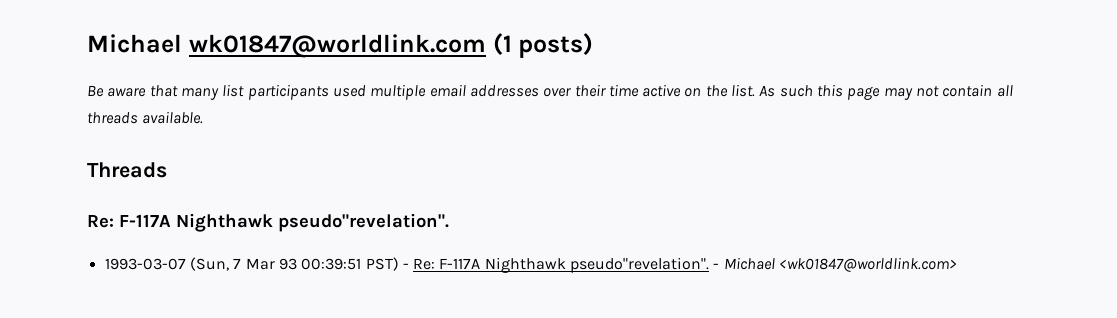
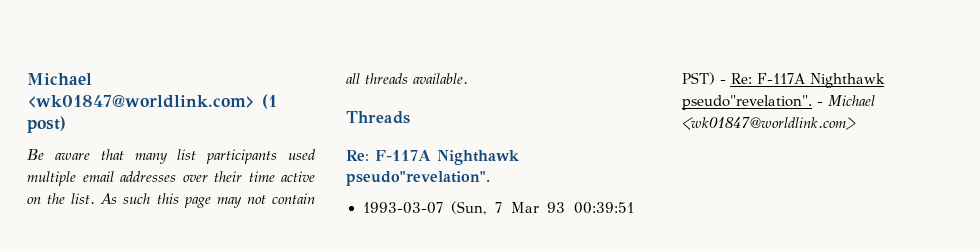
- Michael wk01847@worldlink.com (1 posts)
+ Michael <wk01847@worldlink.com> (1 post)

